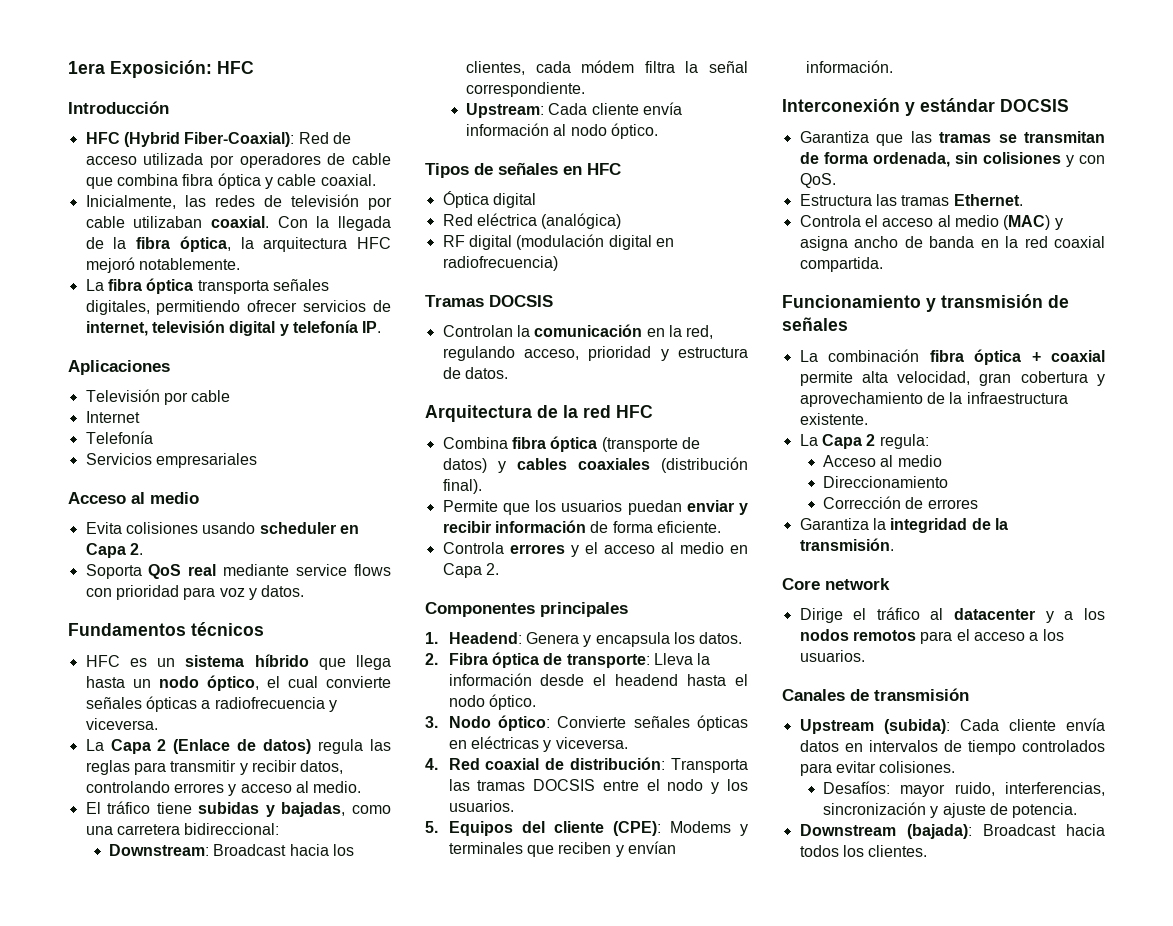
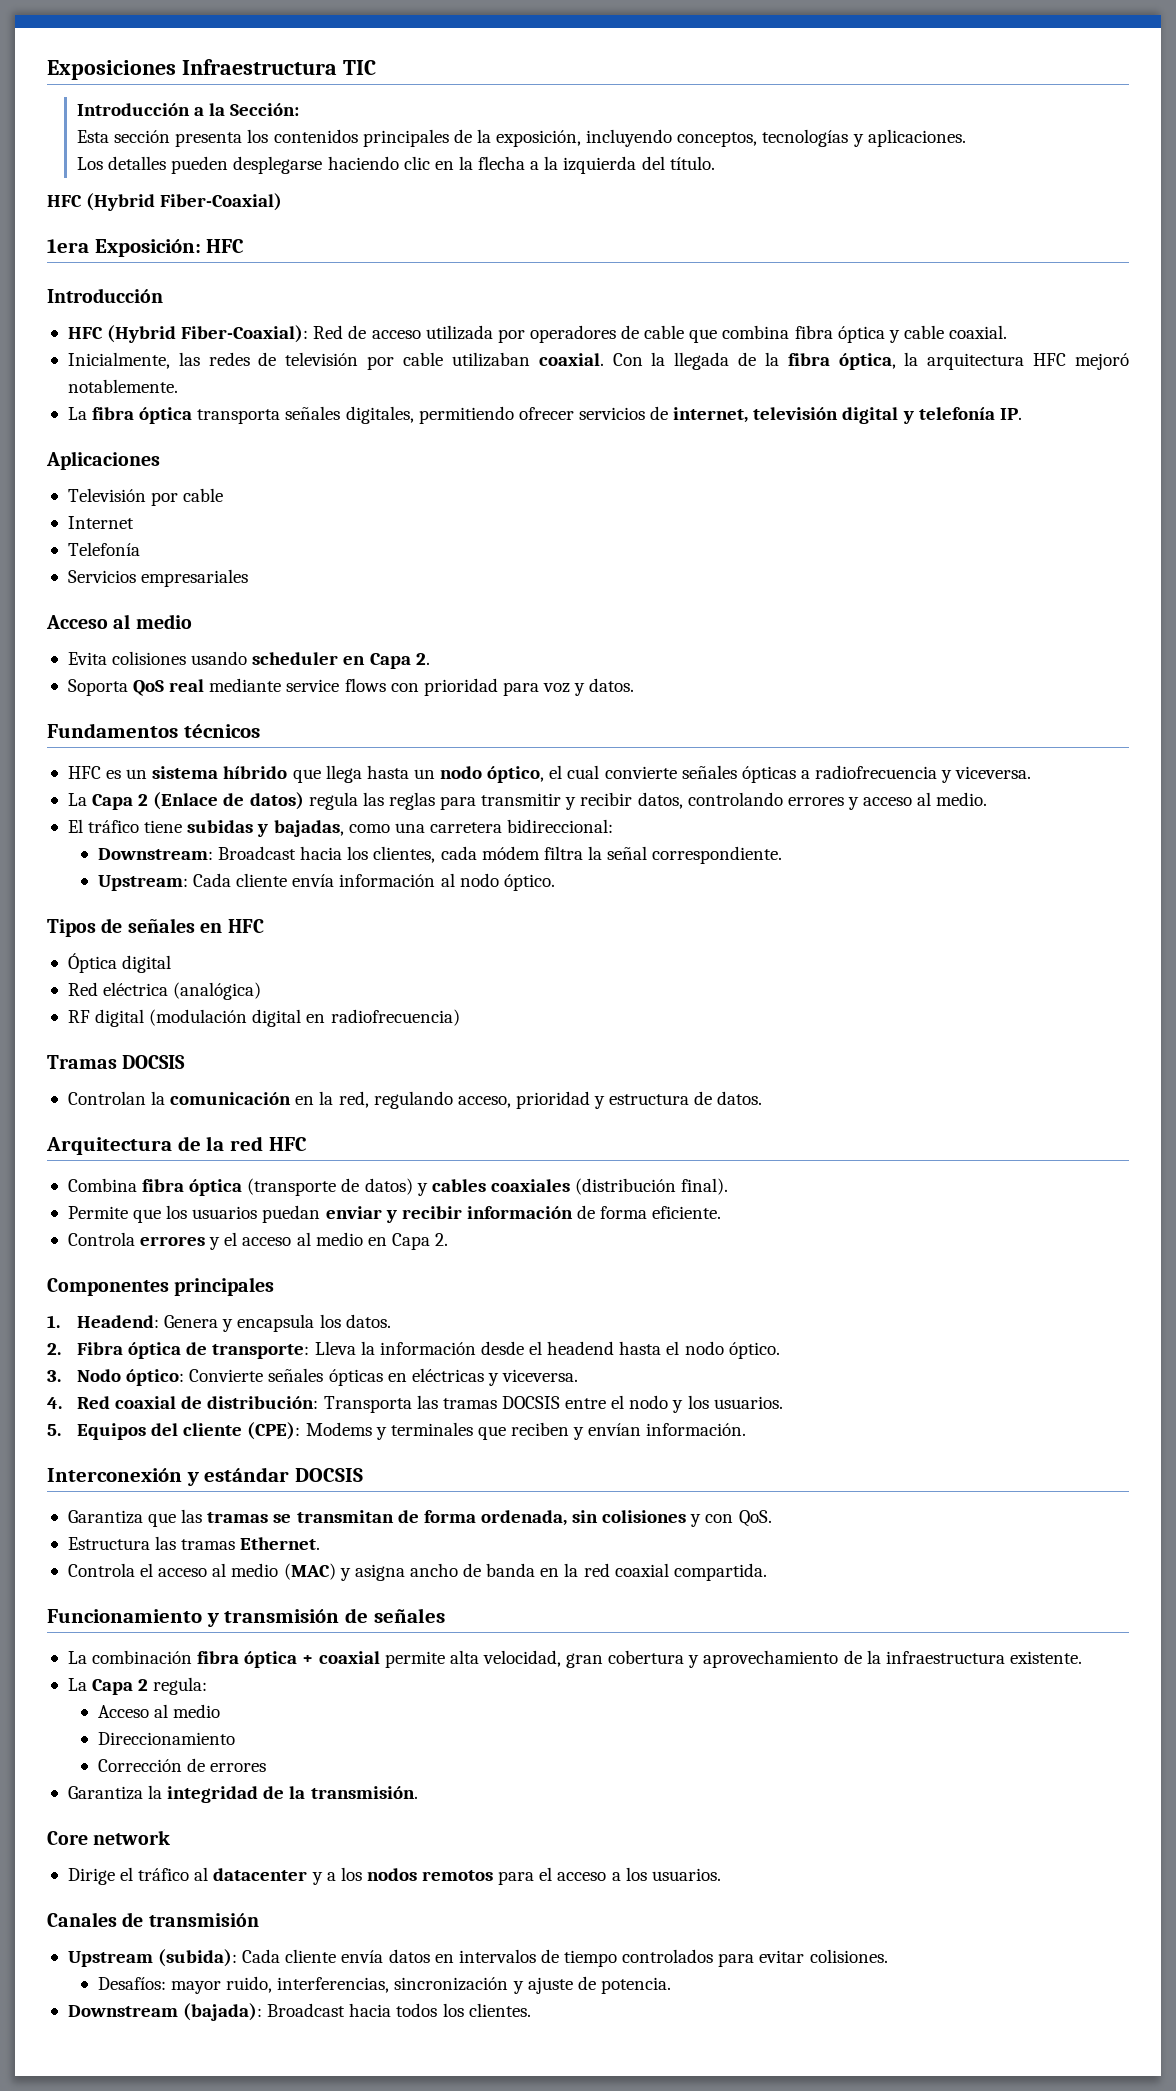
+ Exposiciones Infraestructura TIC
+ Introducción a la Sección:
+ Esta sección presenta los contenidos principales de la exposición, incluyendo conceptos, tecnologías y aplicaciones.
+ Los detalles pueden desplegarse haciendo clic en la flecha a la izquierda del título.
+ HFC (Hybrid Fiber-Coaxial)

